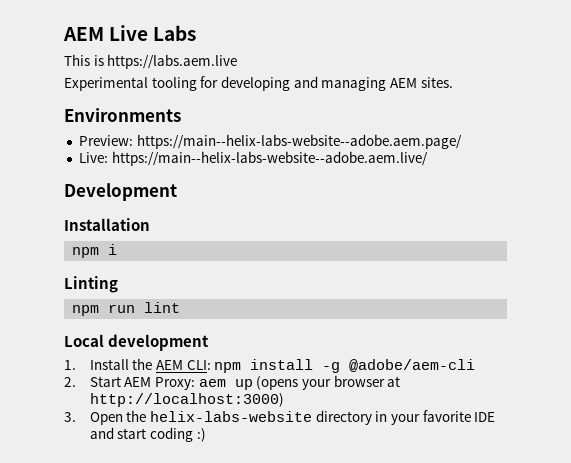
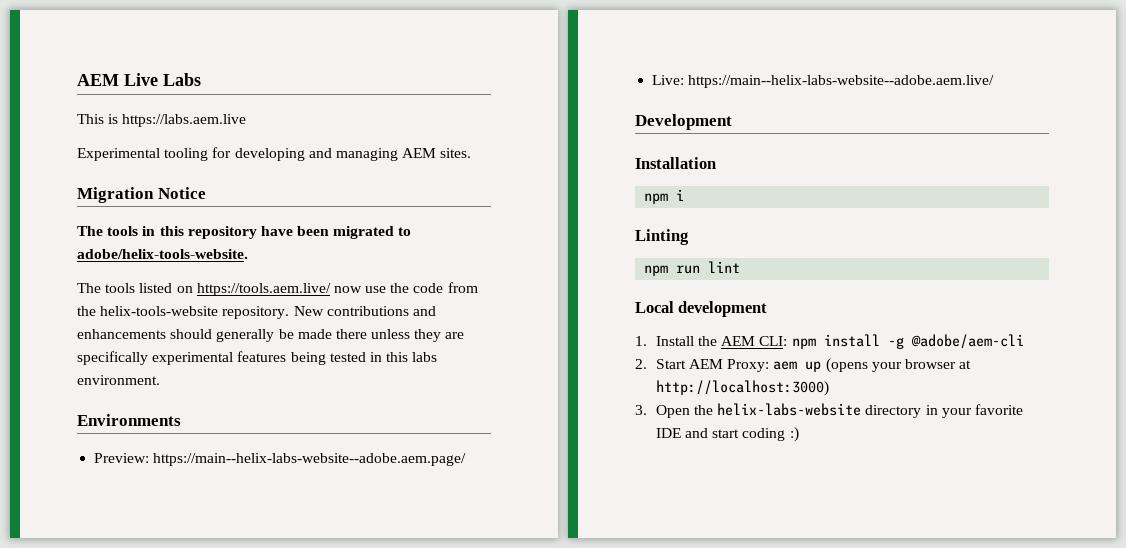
+ Migration Notice
+ The tools in this repository have been migrated to adobe/helix-tools-website.
+ The tools listed on https://tools.aem.live/ now use the code from the helix-tools-website repository. New contributions and enhancements should generally be made there unless they are specifically experimental features being tested in this labs environment.

